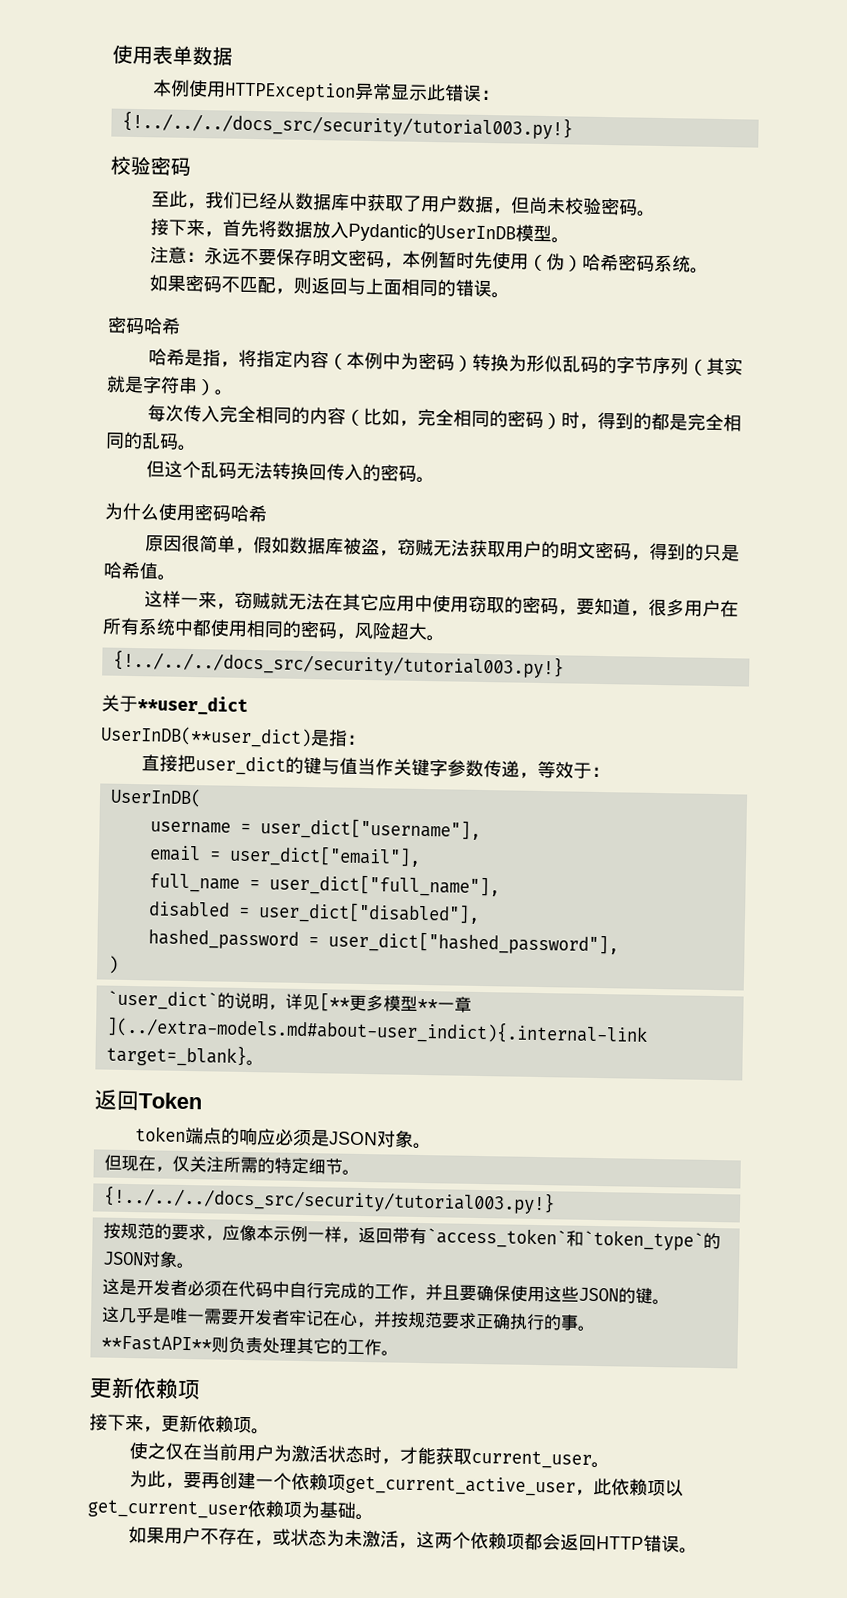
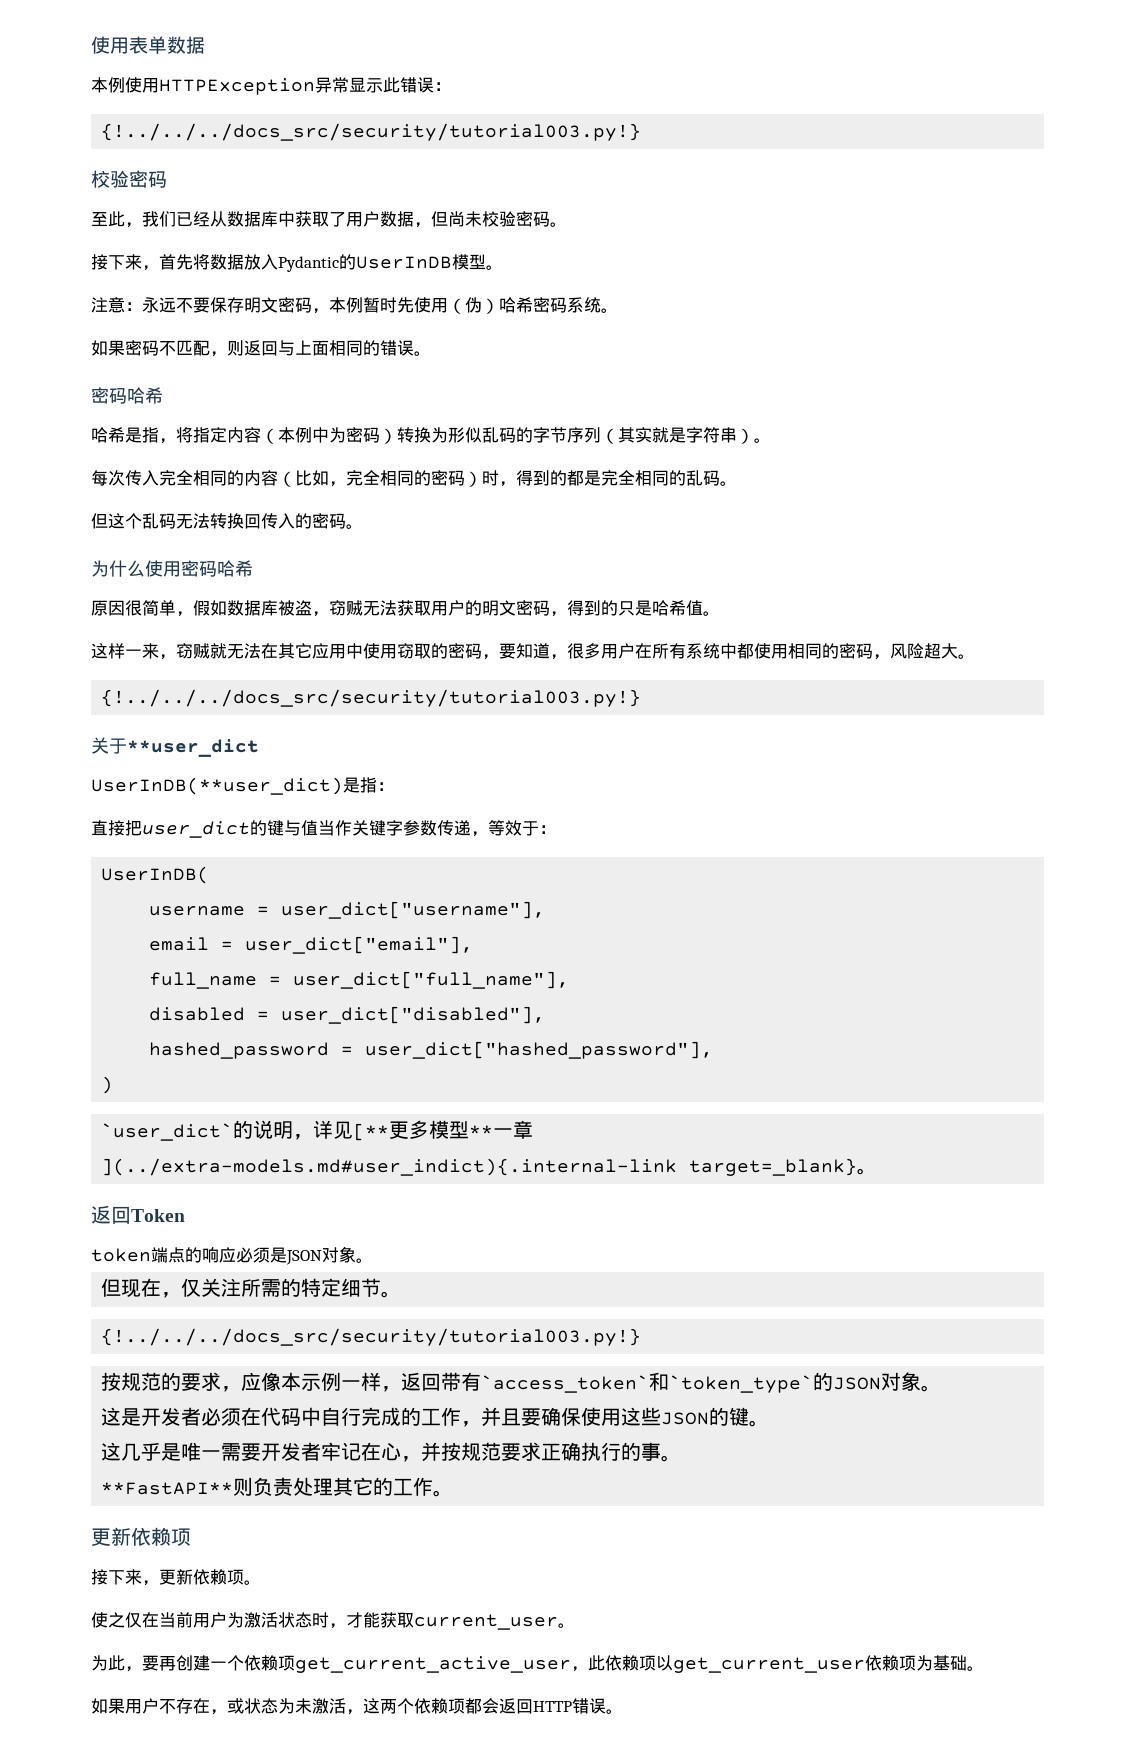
- `user_dict`的说明，详见[**更多模型**一章](../extra-models.md#about-user_indict){.internal-link target=_blank}。
+ `user_dict`的说明，详见[**更多模型**一章](../extra-models.md#user_indict){.internal-link target=_blank}。

